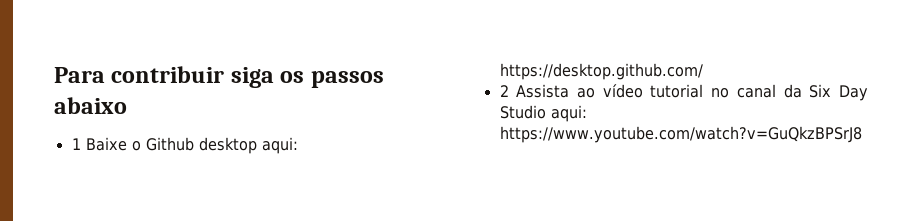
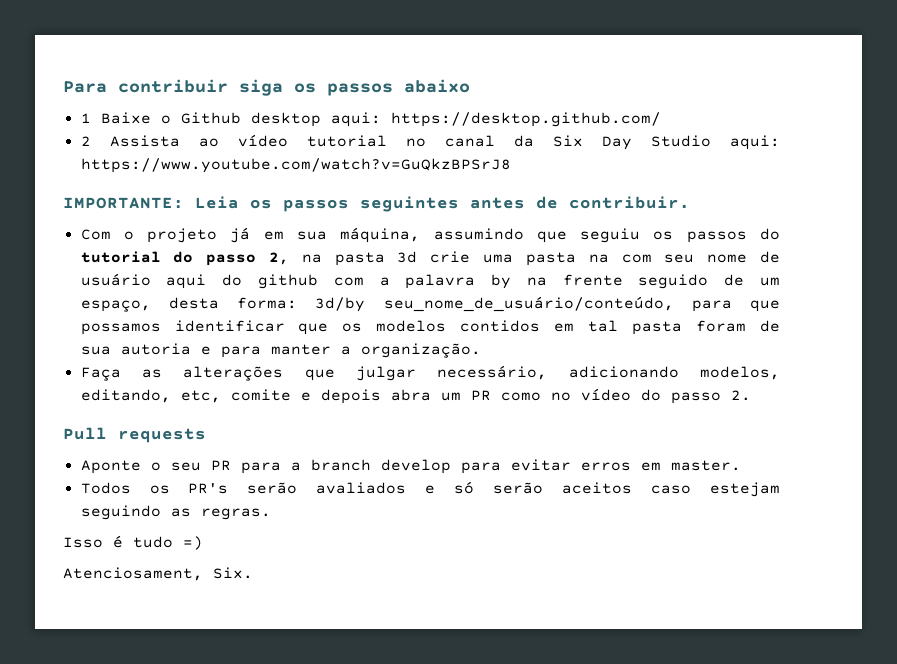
+ IMPORTANTE: Leia os passos seguintes antes de contribuir.
+ Com o projeto já em sua máquina, assumindo que seguiu os passos do tutorial do passo 2, na pasta 3d crie uma pasta na com seu nome de usuário aqui do github com a palavra by na frente seguido de um espaço, desta forma: 3d/by seu_nome_de_usuário/conteúdo, para que possamos identificar que os modelos contidos em tal pasta foram de sua autoria e para manter a organização.
+ Faça as alterações que julgar necessário, adicionando modelos, editando, etc, comite e depois abra um PR como no vídeo do passo 2.
+ Pull requests
+ Aponte o seu PR para a branch develop para evitar erros em master.
+ Todos os PR's serão avaliados e só serão aceitos caso estejam seguindo as regras.
+ Isso é tudo =)
+ Atenciosament, Six.

